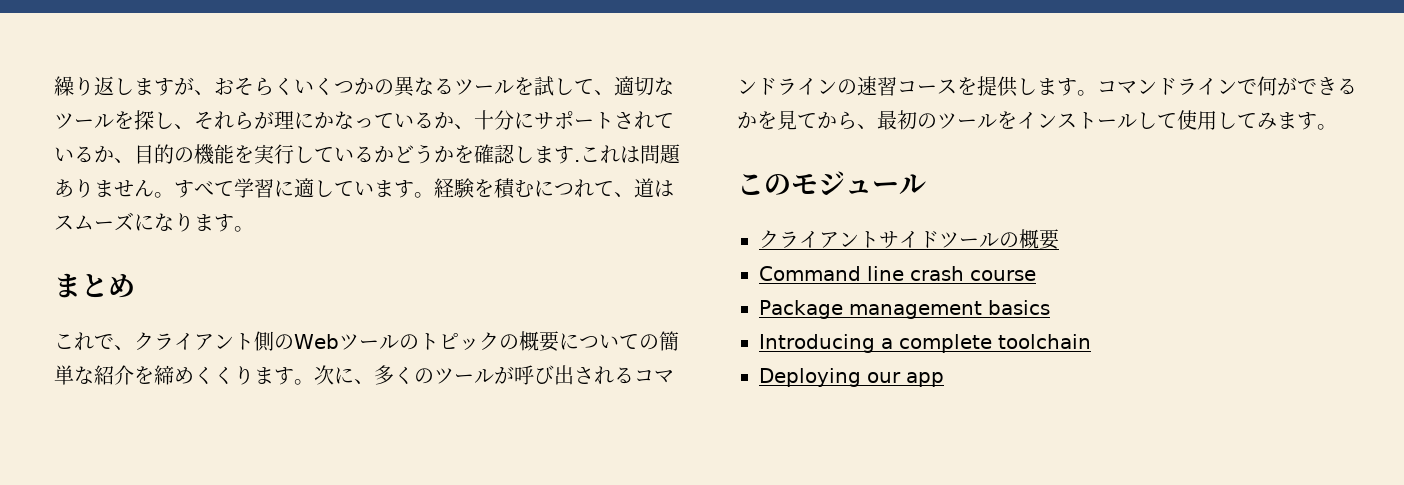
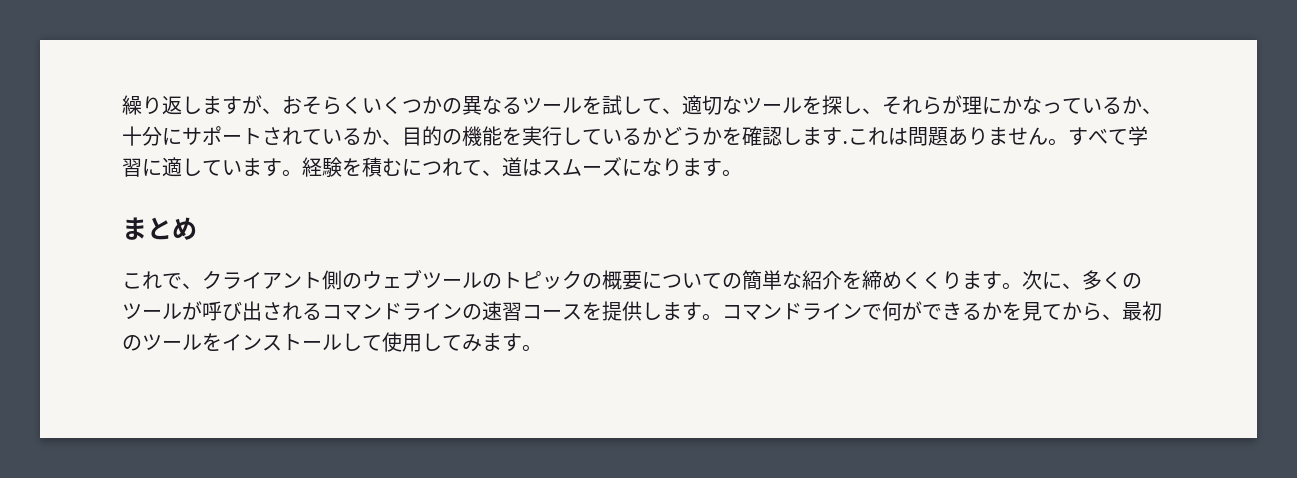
- これで、クライアント側のWebツールのトピックの概要についての簡単な紹介を締めくくります。
+ これで、クライアント側のウェブツールのトピックの概要についての簡単な紹介を締めくくります。
- このモジュール
- クライアントサイドツールの概要
- Command line crash course
- Package management basics
- Introducing a complete toolchain
- Deploying our app

